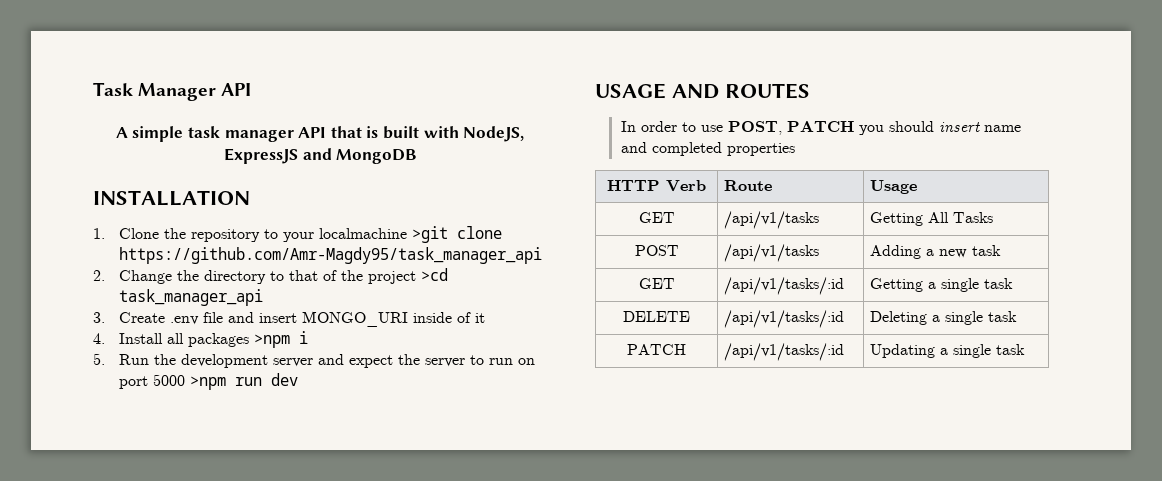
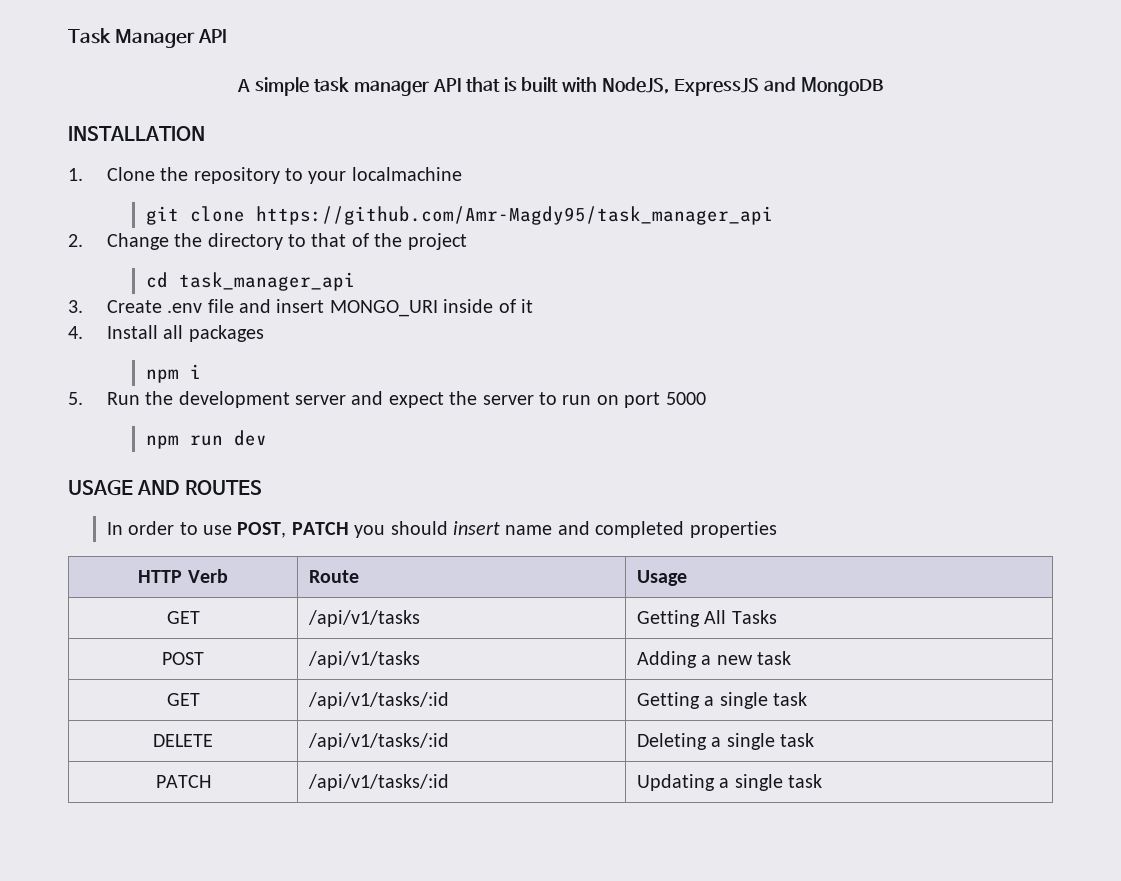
- 1. Clone the repository to your localmachine >git clone https://github.com/Amr-Magdy95/task_manager_api
+ 1. Clone the repository to your localmachine
+ git clone https://github.com/Amr-Magdy95/task_manager_api
- 2. Change the directory to that of the project >cd task_manager_api
+ 2. Change the directory to that of the project
+ cd task_manager_api
- 4. Install all packages >npm i
+ 4. Install all packages
+ npm i
- 5. Run the development server and expect the server to run on port 5000 >npm run dev
+ 5. Run the development server and expect the server to run on port 5000
+ npm run dev

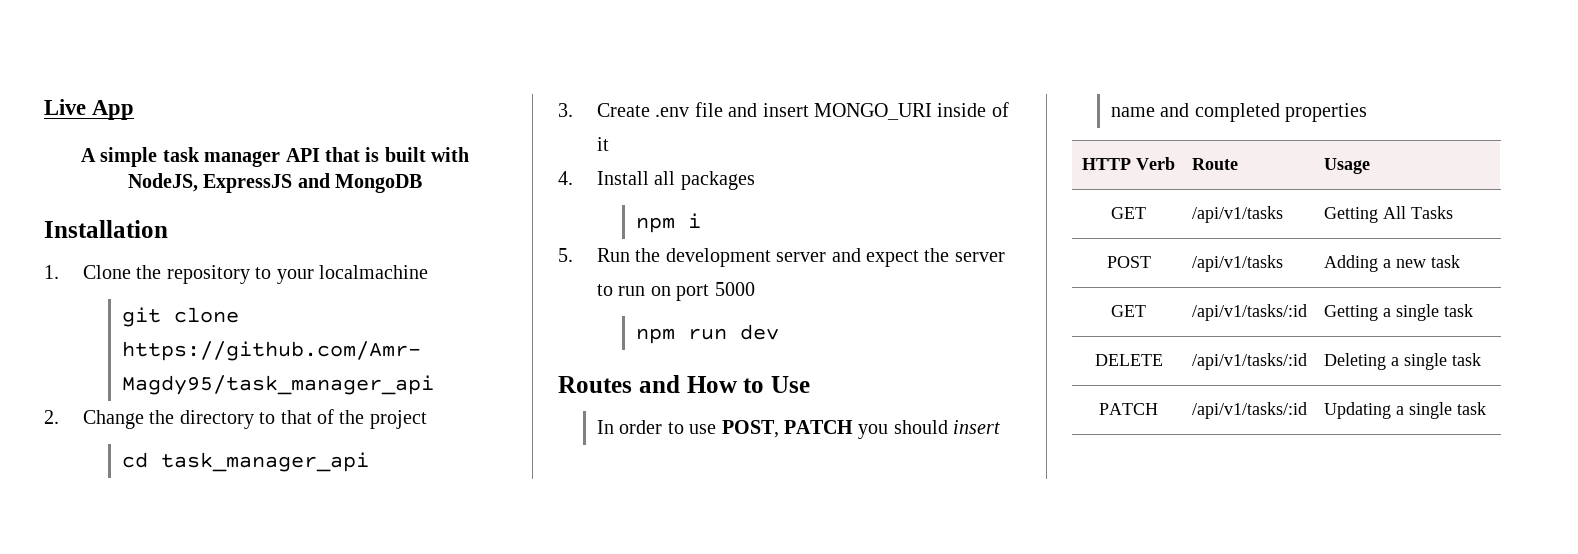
- Task Manager API
+ Live App
- INSTALLATION
+ Installation
- USAGE AND ROUTES
+ Routes and How to Use

